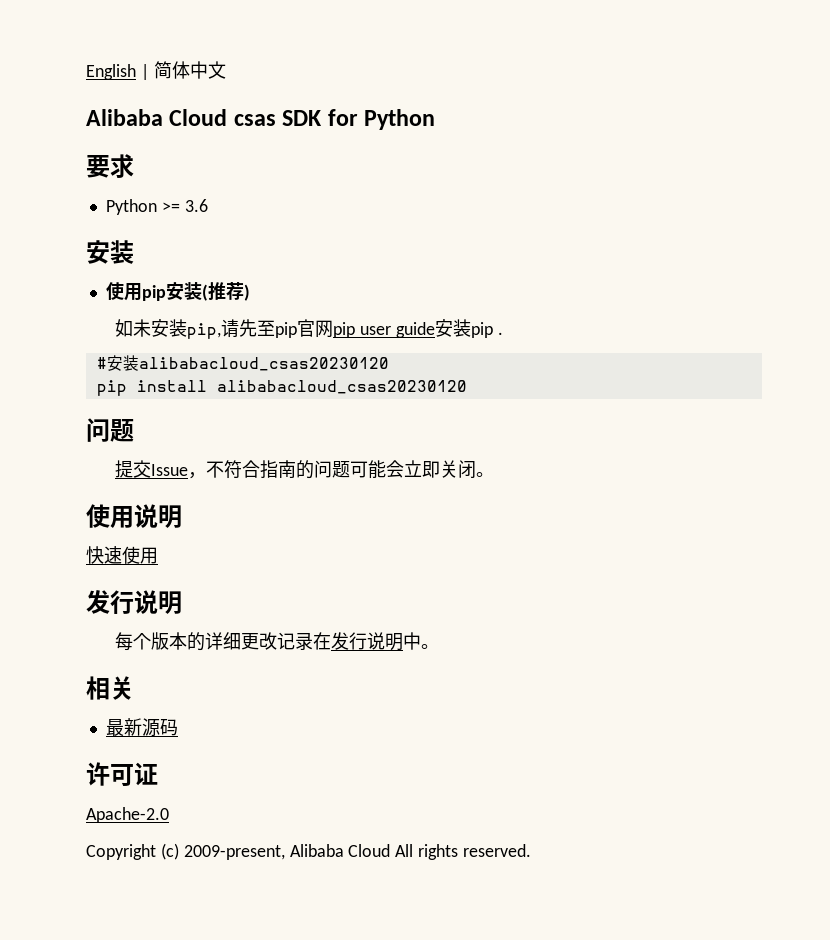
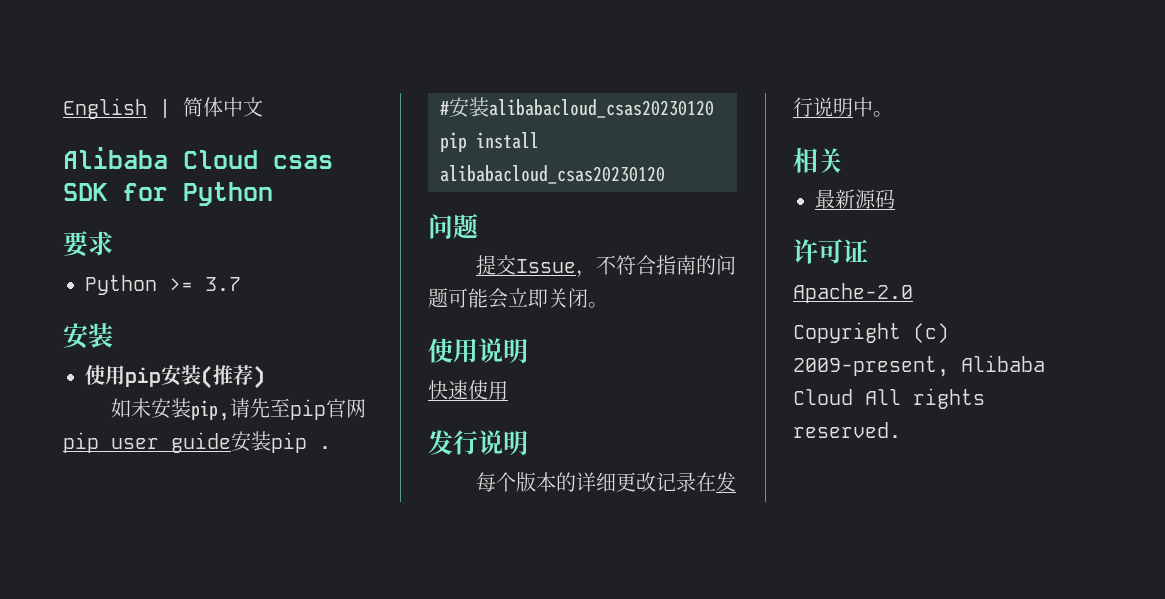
- Python >= 3.6
+ Python >= 3.7

